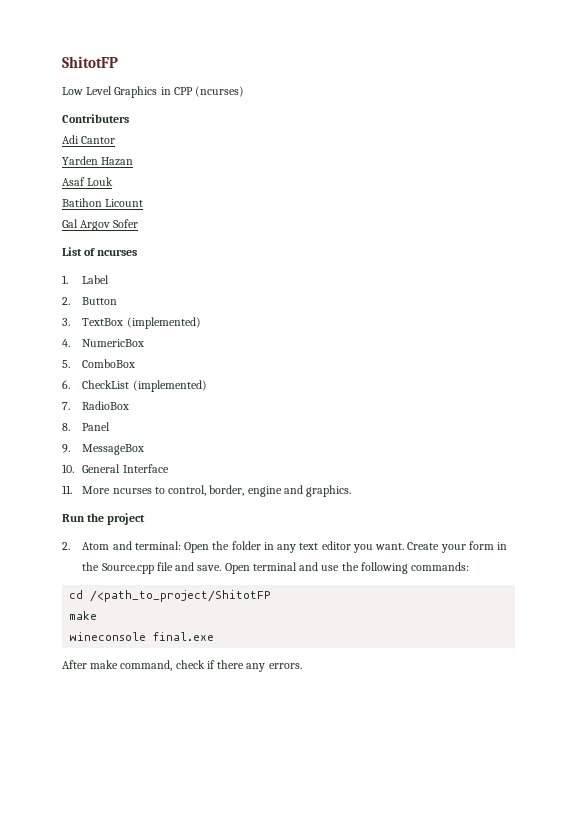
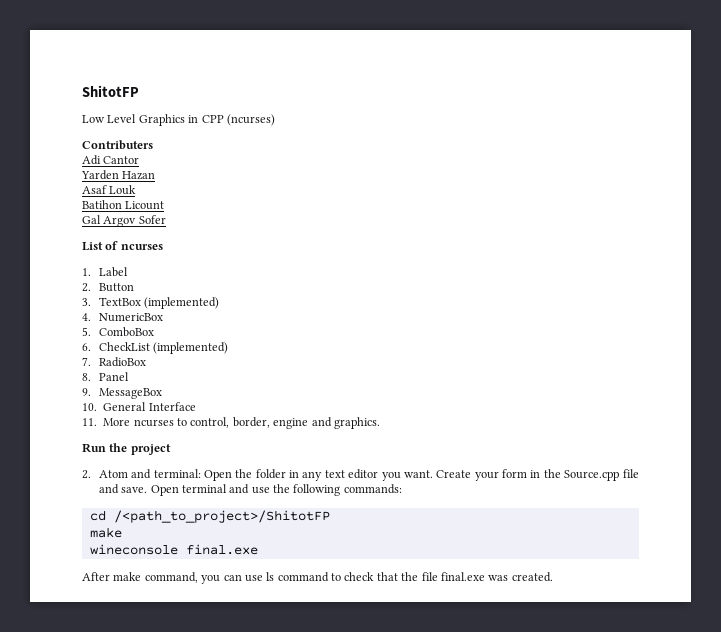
- cd /<path_to_project/ShitotFP
+ cd /<path_to_project>/ShitotFP
- After make command, check if there any errors.
+ After make command, you can use ls command to check that the file final.exe was created.

